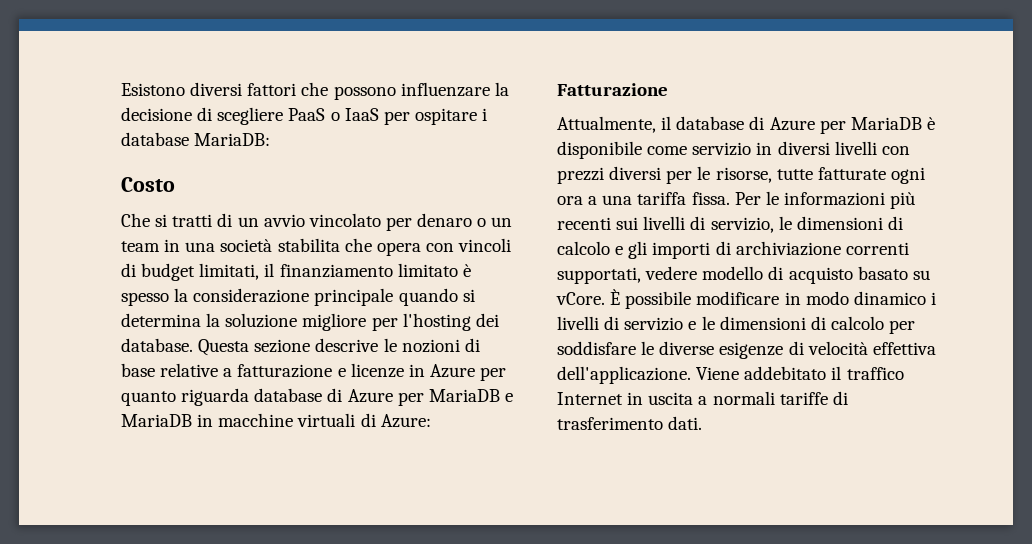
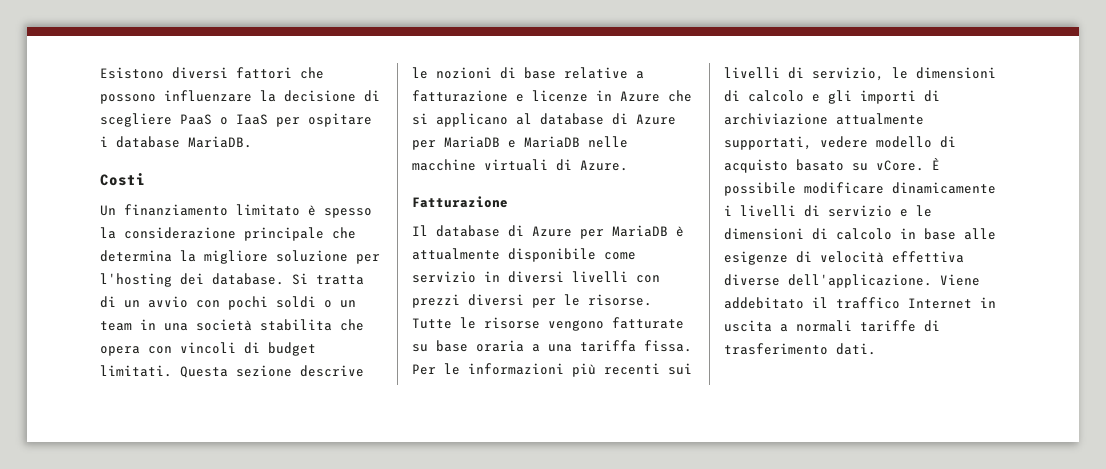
- Esistono diversi fattori che possono influenzare la decisione di scegliere PaaS o IaaS per ospitare i database MariaDB:
- Costo
- Che si tratti di un avvio vincolato per denaro o un team in una società stabilita che opera con vincoli di budget limitati, il finanziamento limitato è spesso la considerazione principale quando si determina la soluzione migliore per l'hosting dei database.
+ Esistono diversi fattori che possono influenzare la decisione di scegliere PaaS o IaaS per ospitare i database MariaDB.
+ Costi
+ Un finanziamento limitato è spesso la considerazione principale che determina la migliore soluzione per l'hosting dei database. Si tratta di un avvio con pochi soldi o un team in una società stabilita che opera con vincoli di budget limitati.
- Questa sezione descrive le nozioni di base relative a fatturazione e licenze in Azure per quanto riguarda database di Azure per MariaDB e MariaDB in macchine virtuali di Azure:
+ Questa sezione descrive le nozioni di base relative a fatturazione e licenze in Azure che si applicano al database di Azure per MariaDB e MariaDB nelle macchine virtuali di Azure.
- Attualmente, il database di Azure per MariaDB è disponibile come servizio in diversi livelli con prezzi diversi per le risorse, tutte fatturate ogni ora a una tariffa fissa.
+ Il database di Azure per MariaDB è attualmente disponibile come servizio in diversi livelli con prezzi diversi per le risorse. Tutte le risorse vengono fatturate su base oraria a una tariffa fissa.
- Per le informazioni più recenti sui livelli di servizio, le dimensioni di calcolo e gli importi di archiviazione correnti supportati, vedere modello di acquisto basato su vCore.
+ Per le informazioni più recenti sui livelli di servizio, le dimensioni di calcolo e gli importi di archiviazione attualmente supportati, vedere modello di acquisto basato su vCore.
- È possibile modificare in modo dinamico i livelli di servizio e le dimensioni di calcolo per soddisfare le diverse esigenze di velocità effettiva dell'applicazione.
+ È possibile modificare dinamicamente i livelli di servizio e le dimensioni di calcolo in base alle esigenze di velocità effettiva diverse dell'applicazione.

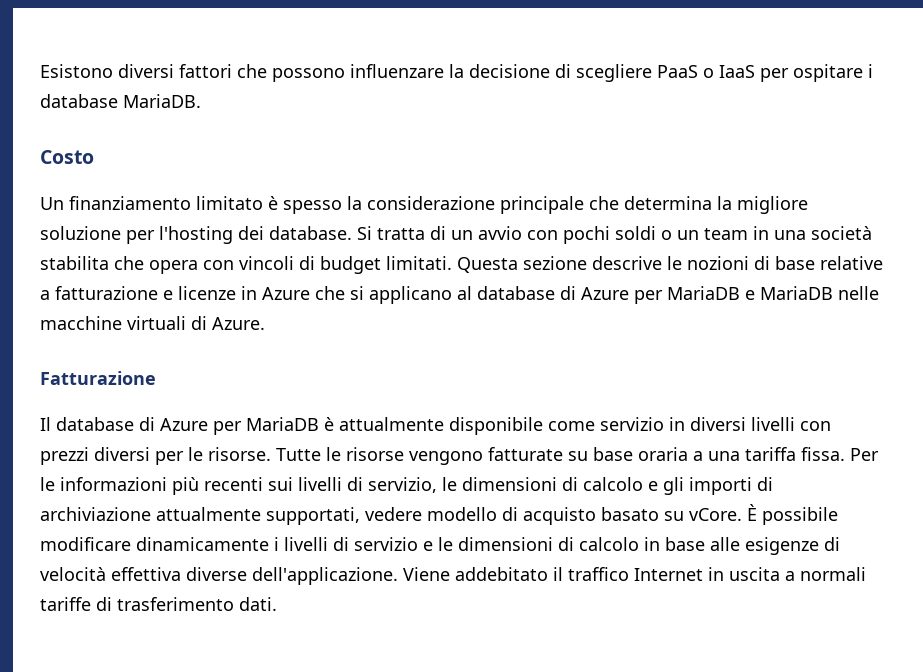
- Costi
+ Costo

